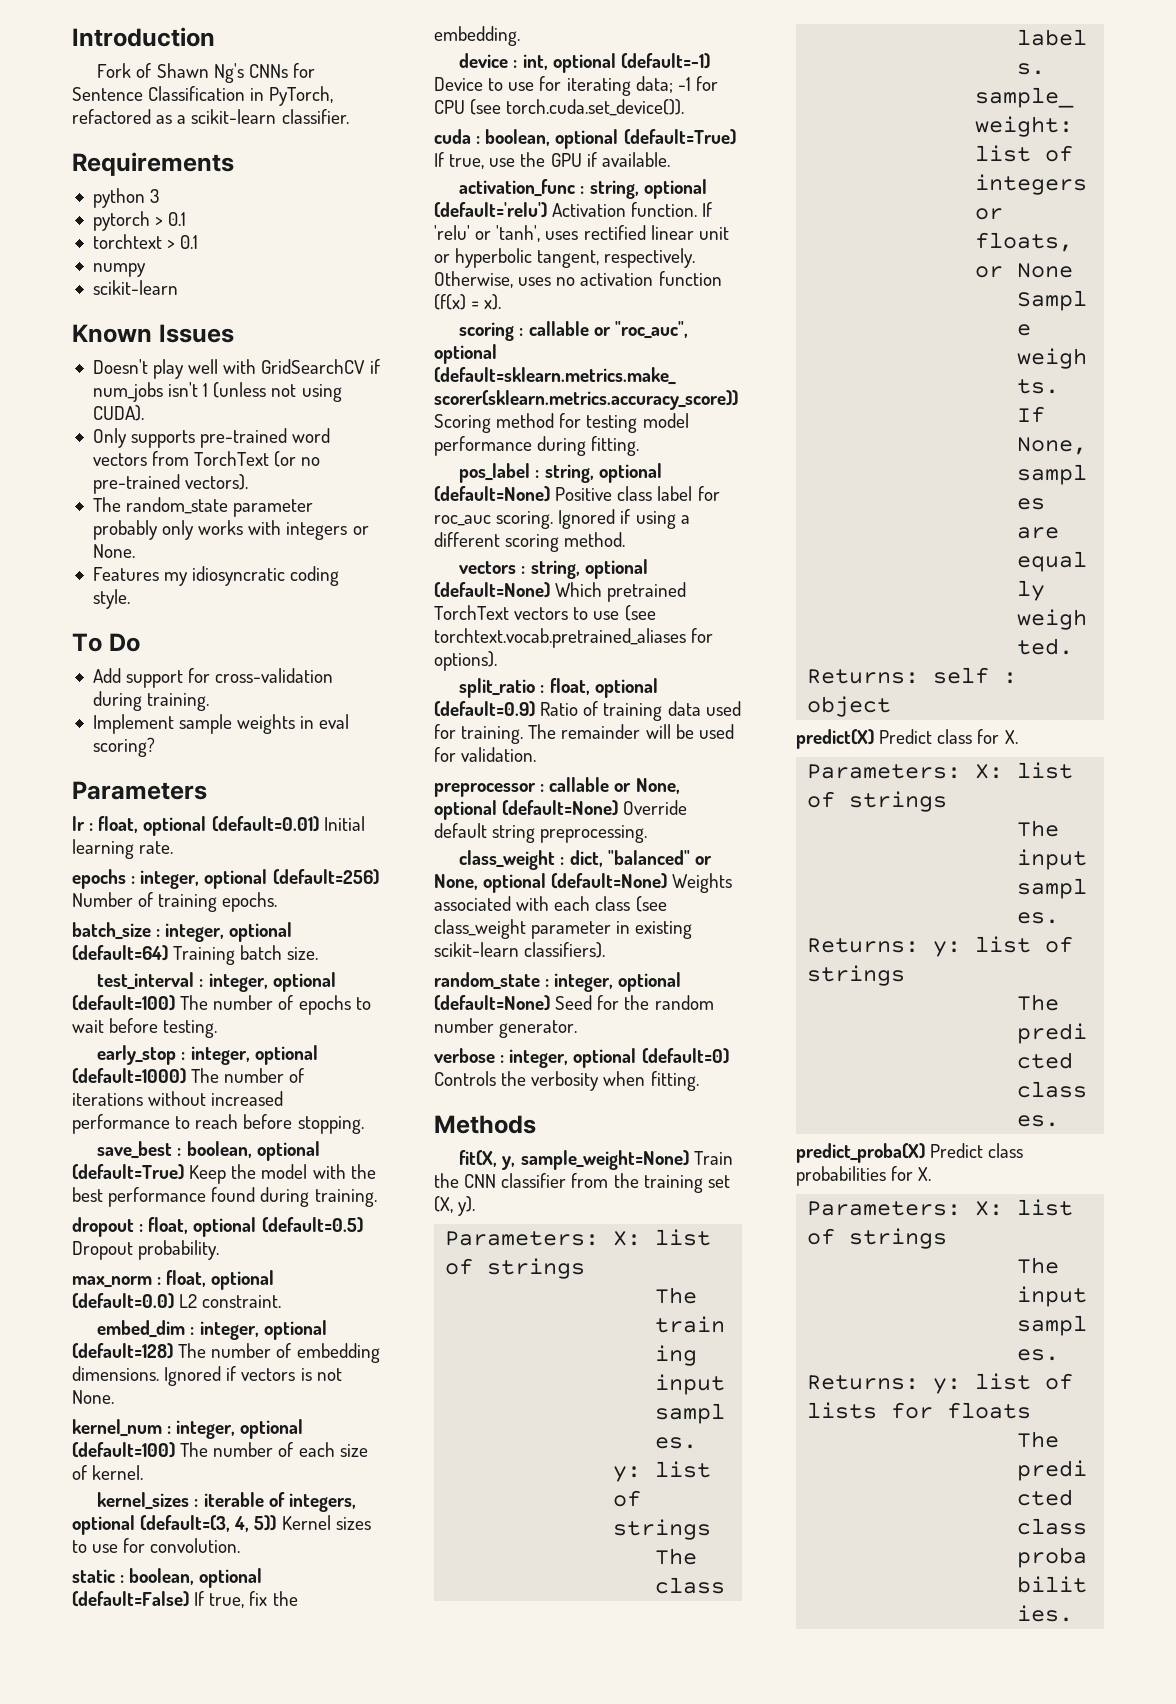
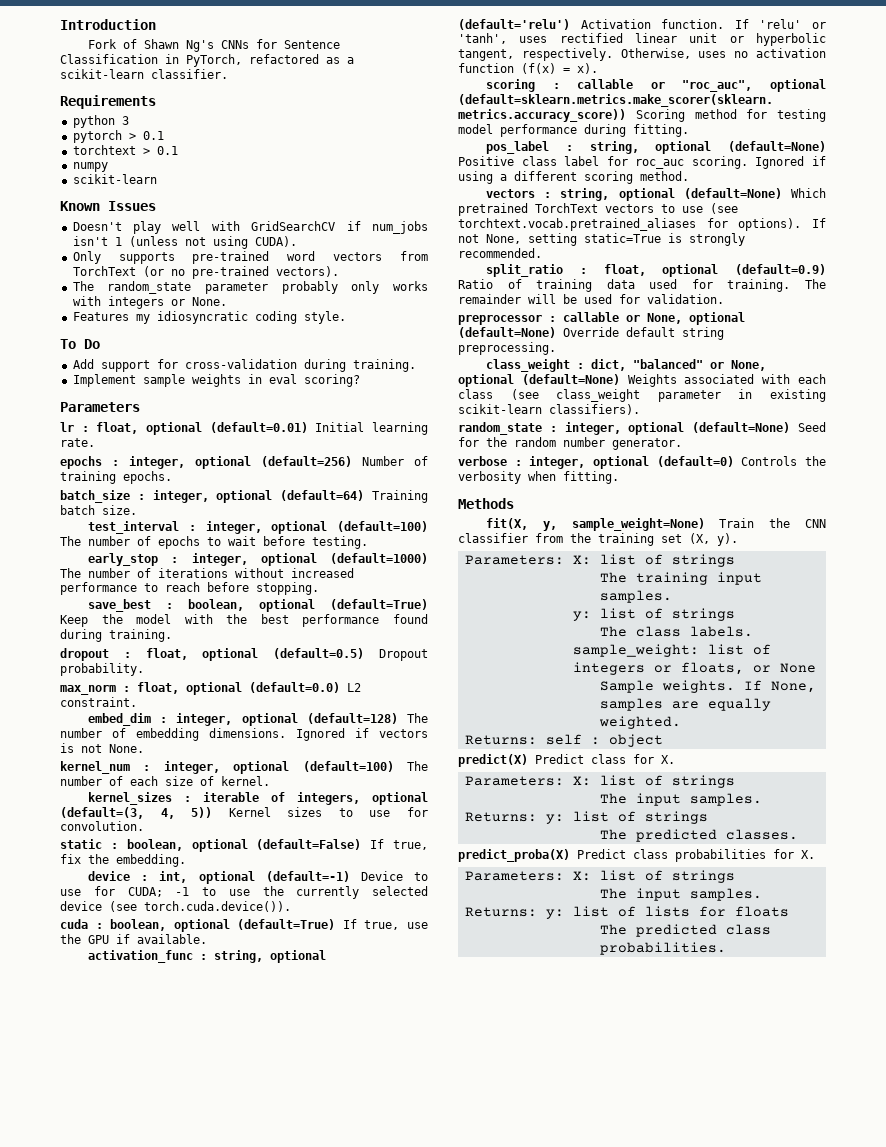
- device : int, optional (default=-1) Device to use for iterating data; -1 for CPU (see torch.cuda.set_device()).
+ device : int, optional (default=-1) Device to use for CUDA; -1 to use the currently selected device (see torch.cuda.device()).
+ If not None, setting static=True is strongly recommended.

